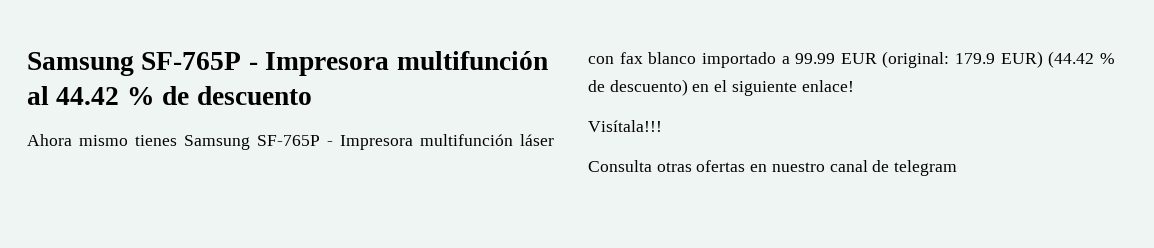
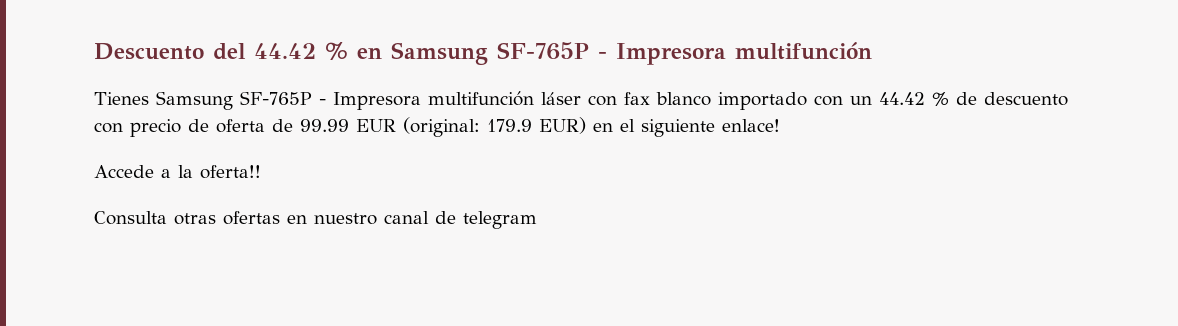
- Samsung SF-765P - Impresora multifunción al 44.42 % de descuento
- Ahora mismo tienes Samsung SF-765P - Impresora multifunción láser con fax blanco importado a 99.99 EUR (original: 179.9 EUR) (44.42 % de descuento) en el siguiente enlace!
+ Descuento del 44.42 % en Samsung SF-765P - Impresora multifunción
+ Tienes Samsung SF-765P - Impresora multifunción láser con fax blanco importado con un 44.42 % de descuento con precio de oferta de 99.99 EUR (original: 179.9 EUR) en el siguiente enlace!
- Visítala!!!
+ Accede a la oferta!!

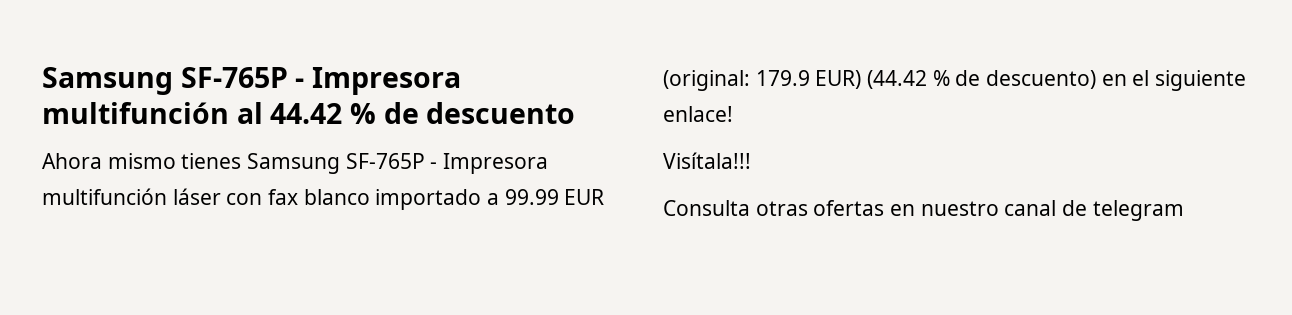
- Descuento del 44.42 % en Samsung SF-765P - Impresora multifunción
- Tienes Samsung SF-765P - Impresora multifunción láser con fax blanco importado con un 44.42 % de descuento con precio de oferta de 99.99 EUR (original: 179.9 EUR) en el siguiente enlace!
+ Samsung SF-765P - Impresora multifunción al 44.42 % de descuento
+ Ahora mismo tienes Samsung SF-765P - Impresora multifunción láser con fax blanco importado a 99.99 EUR (original: 179.9 EUR) (44.42 % de descuento) en el siguiente enlace!
- Accede a la oferta!!
+ Visítala!!!

